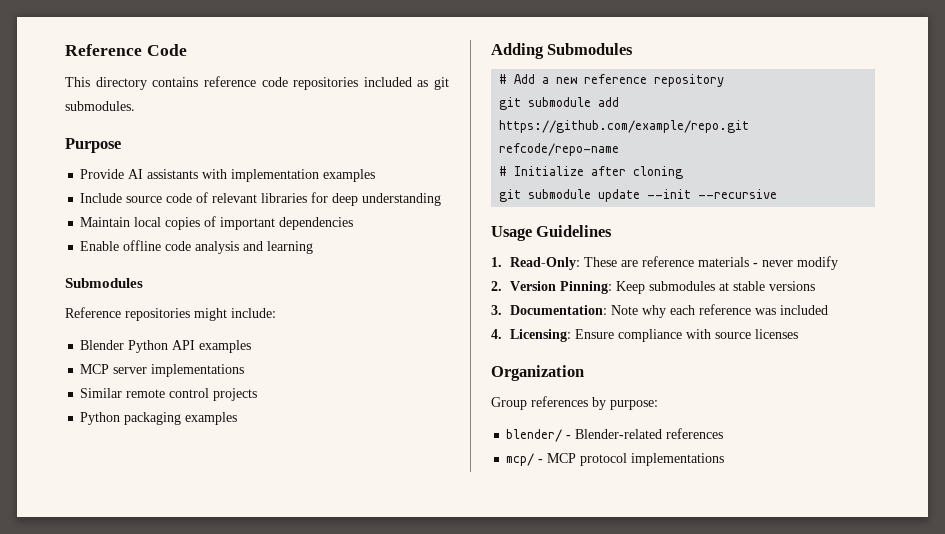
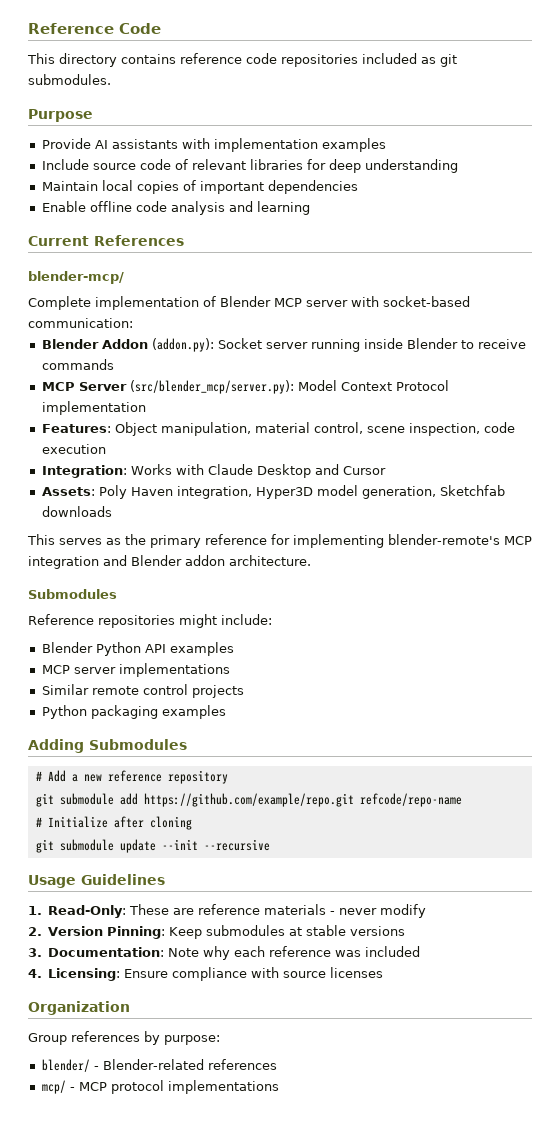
+ Current References
+ blender-mcp/
+ Complete implementation of Blender MCP server with socket-based communication:
+ Blender Addon (addon.py): Socket server running inside Blender to receive commands
+ MCP Server (src/blender_mcp/server.py): Model Context Protocol implementation
+ Features: Object manipulation, material control, scene inspection, code execution
+ Integration: Works with Claude Desktop and Cursor
+ Assets: Poly Haven integration, Hyper3D model generation, Sketchfab downloads
+ This serves as the primary reference for implementing blender-remote's MCP integration and Blender addon architecture.

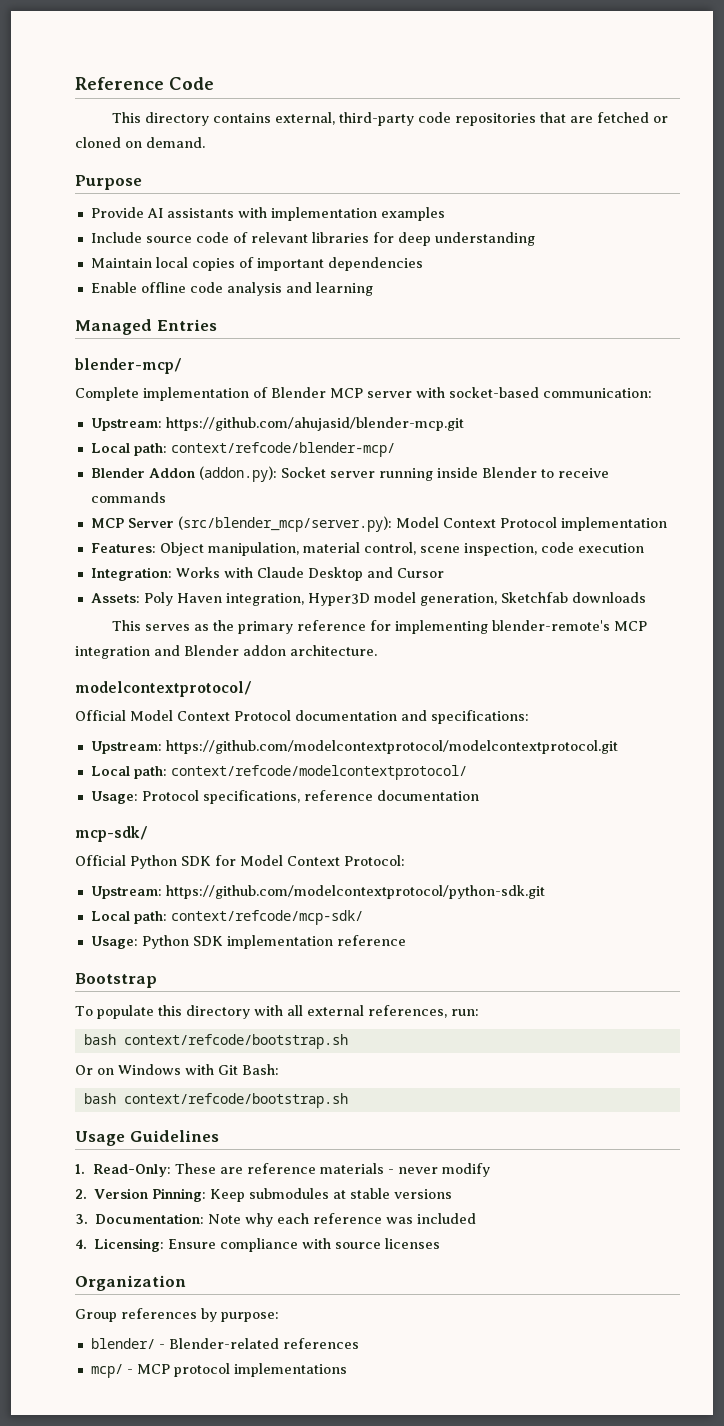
- This directory contains reference code repositories included as git submodules.
+ This directory contains external, third-party code repositories that are fetched or cloned on demand.
- Current References
+ Managed Entries
+ Upstream: https://github.com/ahujasid/blender-mcp.git
+ Local path: context/refcode/blender-mcp/
  This serves as the primary reference for implementing blender-remote's MCP integration and Blender addon architecture.
- Submodules
- Reference repositories might include:
- Blender Python API examples
- MCP server implementations
- Similar remote control projects
- Python packaging examples
- Adding Submodules
- # Add a new reference repository
- git submodule add https://github.com/example/repo.git refcode/repo-name
- # Initialize after cloning
- git submodule update --init --recursive
+ modelcontextprotocol/
+ Official Model Context Protocol documentation and specifications:
+ Upstream: https://github.com/modelcontextprotocol/modelcontextprotocol.git
+ Local path: context/refcode/modelcontextprotocol/
+ Usage: Protocol specifications, reference documentation
+ mcp-sdk/
+ Official Python SDK for Model Context Protocol:
+ Upstream: https://github.com/modelcontextprotocol/python-sdk.git
+ Local path: context/refcode/mcp-sdk/
+ Usage: Python SDK implementation reference
+ Bootstrap
+ To populate this directory with all external references, run:
+ bash context/refcode/bootstrap.sh
+ Or on Windows with Git Bash:
+ bash context/refcode/bootstrap.sh

